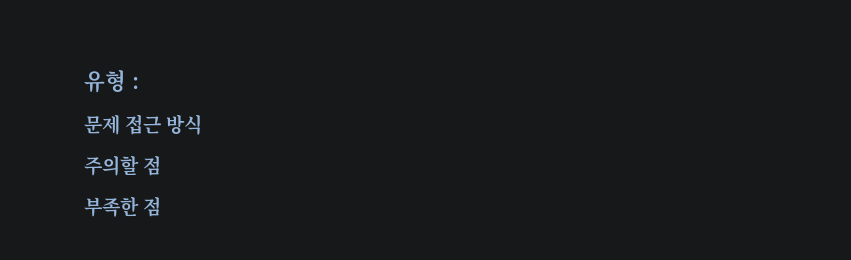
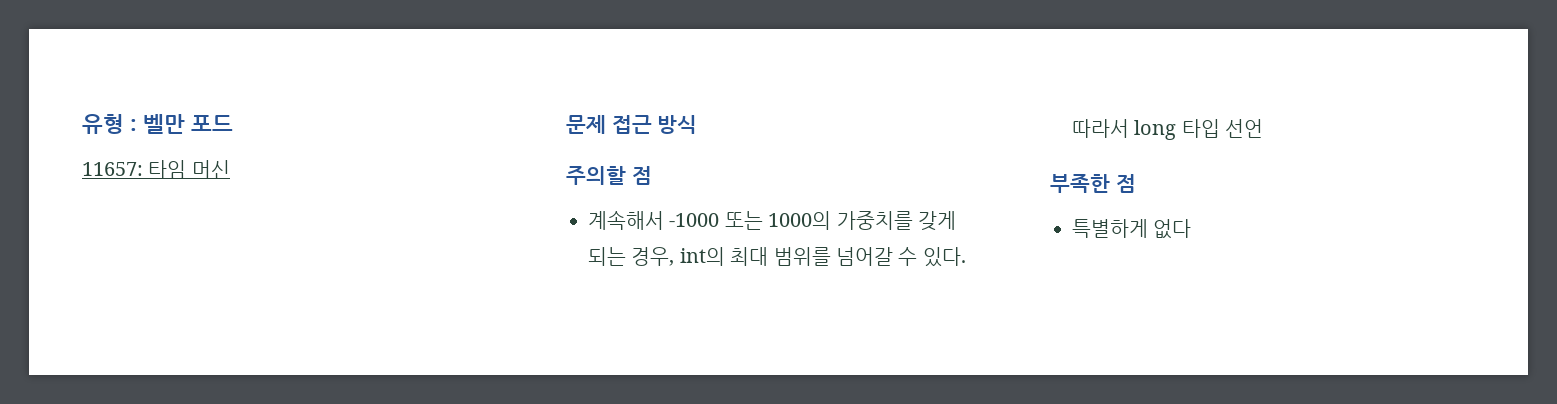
- 유형 :
+ 유형 : 벨만 포드
+ 11657: 타임 머신
+ 계속해서 -1000 또는 1000의 가중치를 갖게 되는 경우, int의 최대 범위를 넘어갈 수 있다. 따라서 long 타입 선언
+ 특별하게 없다

